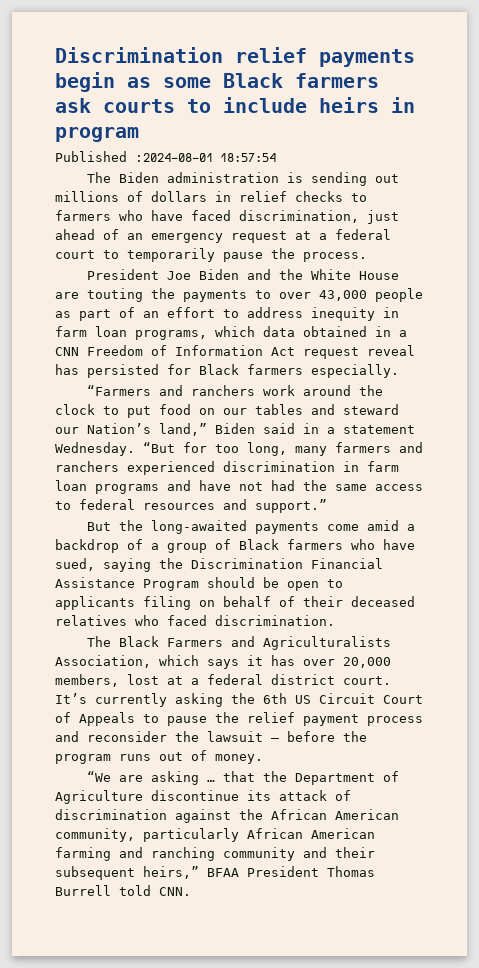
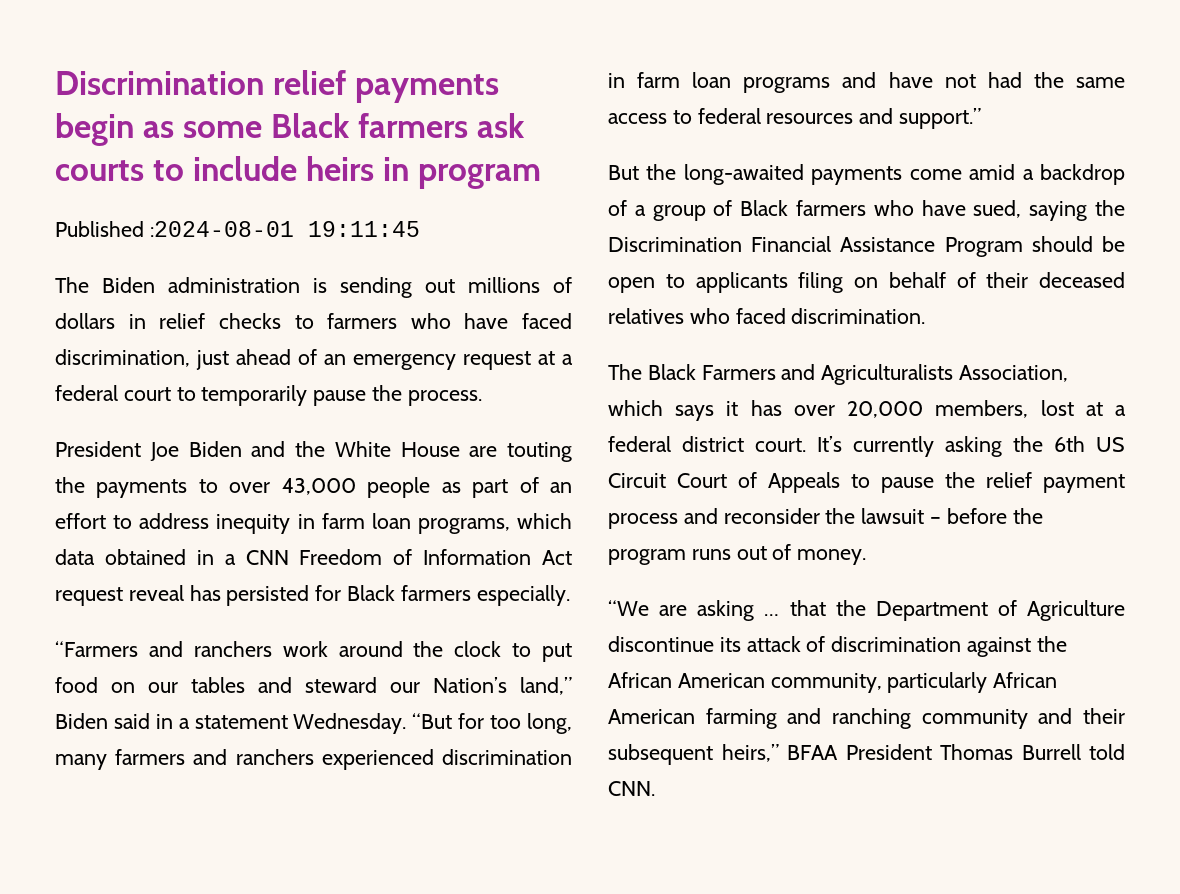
- Published :2024-08-01 18:57:54
+ Published :2024-08-01 19:11:45

